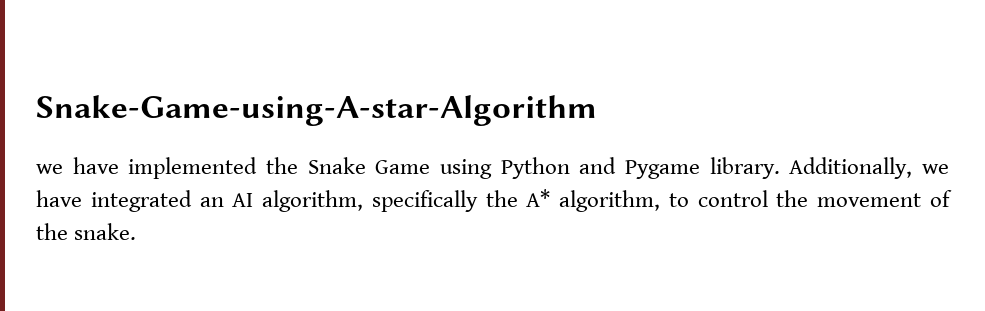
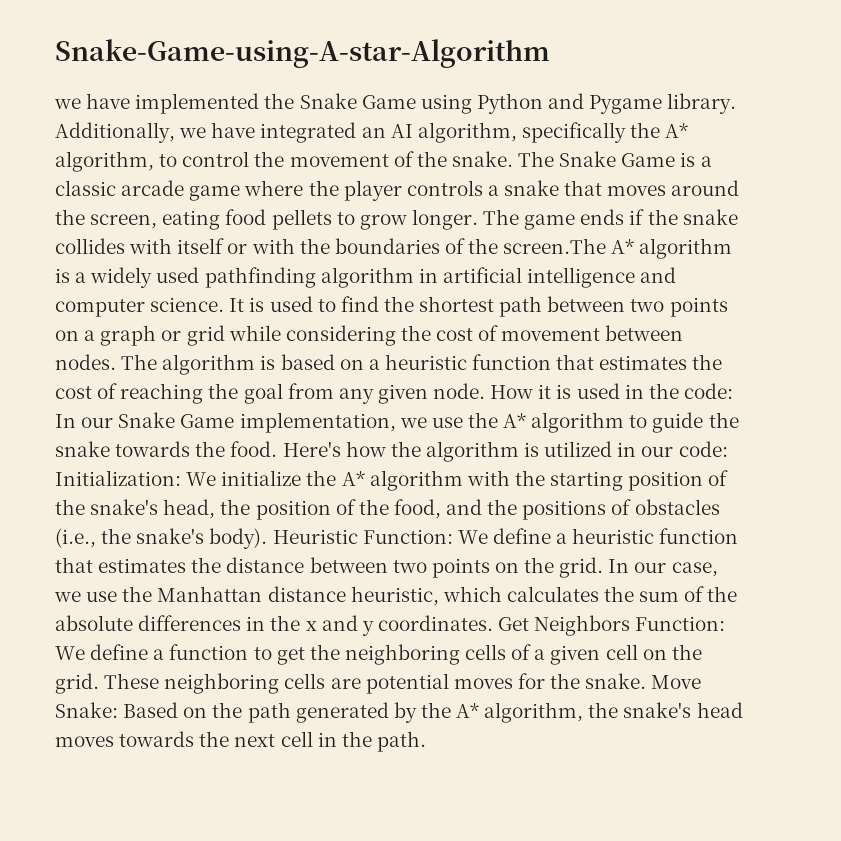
+ The Snake Game is a classic arcade game where the player controls a snake that moves around the screen, eating food pellets to grow longer. The game ends if the snake collides with itself or with the boundaries of the screen.The A* algorithm is a widely used pathfinding algorithm in artificial intelligence and computer science. It is used to find the shortest path between two points on a graph or grid while considering the cost of movement between nodes. The algorithm is based on a heuristic function that estimates the cost of reaching the goal from any given node. How it is used in the code: In our Snake Game implementation, we use the A* algorithm to guide the snake towards the food. Here's how the algorithm is utilized in our code: Initialization: We initialize the A* algorithm with the starting position of the snake's head, the position of the food, and the positions of obstacles (i.e., the snake's body). Heuristic Function: We define a heuristic function that estimates the distance between two points on the grid. In our case, we use the Manhattan distance heuristic, which calculates the sum of the absolute differences in the x and y coordinates. Get Neighbors Function: We define a function to get the neighboring cells of a given cell on the grid. These neighboring cells are potential moves for the snake. Move Snake: Based on the path generated by the A* algorithm, the snake's head moves towards the next cell in the path.

